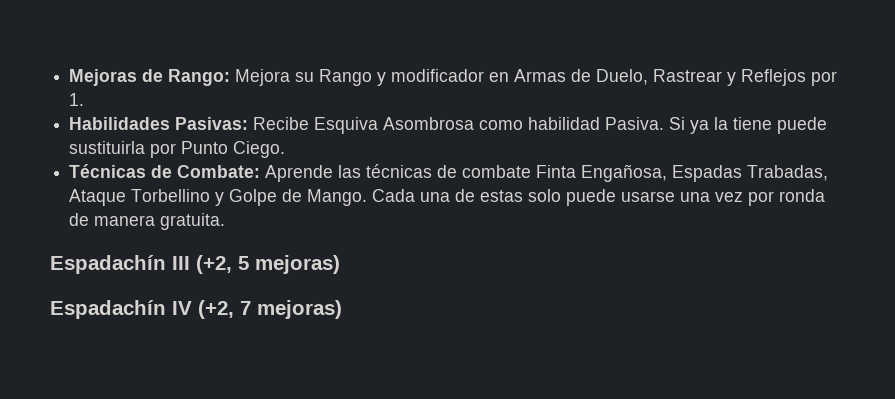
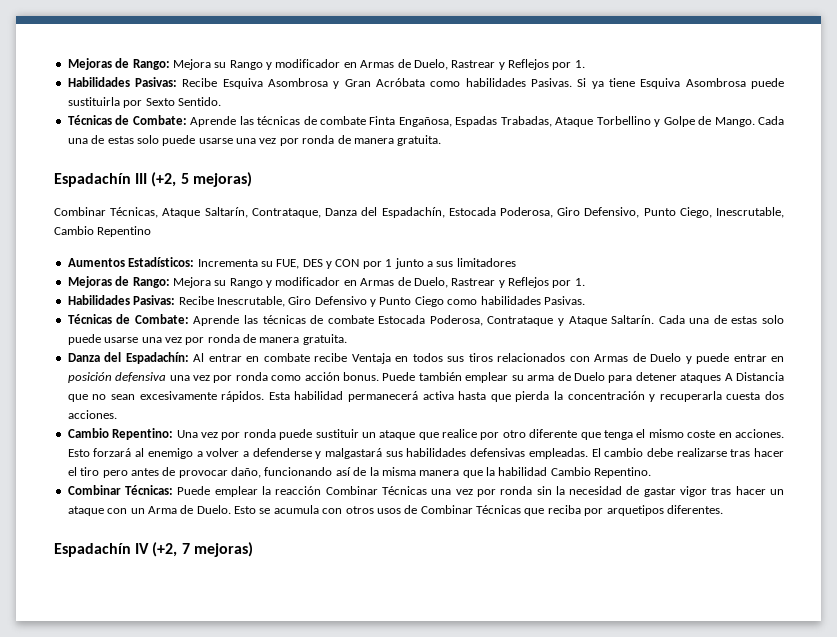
- Habilidades Pasivas: Recibe Esquiva Asombrosa como habilidad Pasiva. Si ya la tiene puede sustituirla por Punto Ciego.
+ Habilidades Pasivas: Recibe Esquiva Asombrosa y Gran Acróbata como habilidades Pasivas. Si ya tiene Esquiva Asombrosa puede sustituirla por Sexto Sentido.
+ Combinar Técnicas, Ataque Saltarín, Contrataque, Danza del Espadachín, Estocada Poderosa, Giro Defensivo, Punto Ciego, Inescrutable, Cambio Repentino
+ Aumentos Estadísticos: Incrementa su FUE, DES y CON por 1 junto a sus limitadores
+ Mejoras de Rango: Mejora su Rango y modificador en Armas de Duelo, Rastrear y Reflejos por 1.
+ Habilidades Pasivas: Recibe Inescrutable, Giro Defensivo y Punto Ciego como habilidades Pasivas.
+ Técnicas de Combate: Aprende las técnicas de combate Estocada Poderosa, Contrataque y Ataque Saltarín. Cada una de estas solo puede usarse una vez por ronda de manera gratuita.
+ Danza del Espadachín: Al entrar en combate recibe Ventaja en todos sus tiros relacionados con Armas de Duelo y puede entrar en posición defensiva una vez por ronda como acción bonus. Puede también emplear su arma de Duelo para detener ataques A Distancia que no sean excesivamente rápidos. Esta habilidad permanecerá activa hasta que pierda la concentración y recuperarla cuesta dos acciones.
+ Cambio Repentino: Una vez por ronda puede sustituir un ataque que realice por otro diferente que tenga el mismo coste en acciones. Esto forzará al enemigo a volver a defenderse y malgastará sus habilidades defensivas empleadas. El cambio debe realizarse tras hacer el tiro pero antes de provocar daño, funcionando así de la misma manera que la habilidad Cambio Repentino.
+ Combinar Técnicas: Puede emplear la reacción Combinar Técnicas una vez por ronda sin la necesidad de gastar vigor tras hacer un ataque con un Arma de Duelo. Esto se acumula con otros usos de Combinar Técnicas que reciba por arquetipos diferentes.

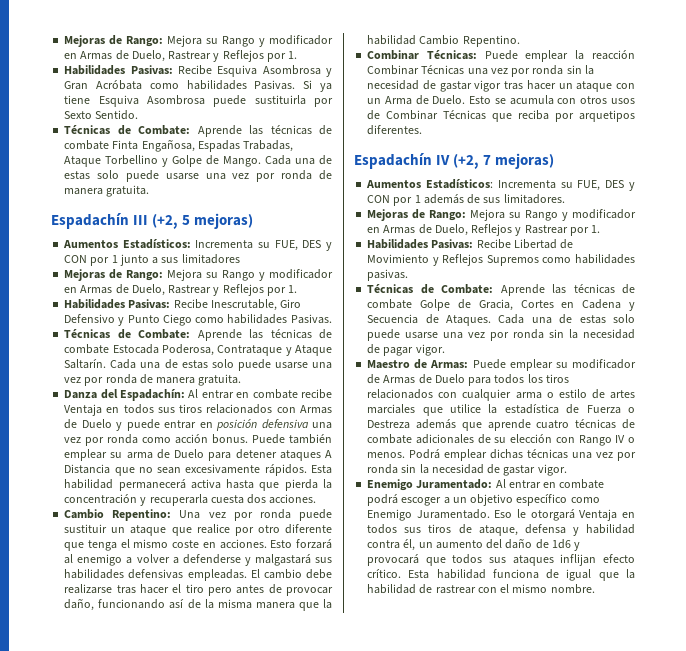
- Combinar Técnicas, Ataque Saltarín, Contrataque, Danza del Espadachín, Estocada Poderosa, Giro Defensivo, Punto Ciego, Inescrutable, Cambio Repentino
+ Aumentos Estadísticos: Incrementa su FUE, DES y CON por 1 además de sus limitadores.
+ Mejoras de Rango: Mejora su Rango y modificador en Armas de Duelo, Reflejos y Rastrear por 1.
+ Habilidades Pasivas: Recibe Libertad de Movimiento y Reflejos Supremos como habilidades pasivas.
+ Técnicas de Combate: Aprende las técnicas de combate Golpe de Gracia, Cortes en Cadena y Secuencia de Ataques. Cada una de estas solo puede usarse una vez por ronda sin la necesidad de pagar vigor.
+ Maestro de Armas: Puede emplear su modificador de Armas de Duelo para todos los tiros relacionados con cualquier arma o estilo de artes marciales que utilice la estadística de Fuerza o Destreza además que aprende cuatro técnicas de combate adicionales de su elección con Rango IV o menos. Podrá emplear dichas técnicas una vez por ronda sin la necesidad de gastar vigor.
+ Enemigo Juramentado: Al entrar en combate podrá escoger a un objetivo específico como Enemigo Juramentado. Eso le otorgará Ventaja en todos sus tiros de ataque, defensa y habilidad contra él, un aumento del daño de 1d6 y provocará que todos sus ataques inflijan efecto crítico. Esta habilidad funciona de igual que la habilidad de rastrear con el mismo nombre.

